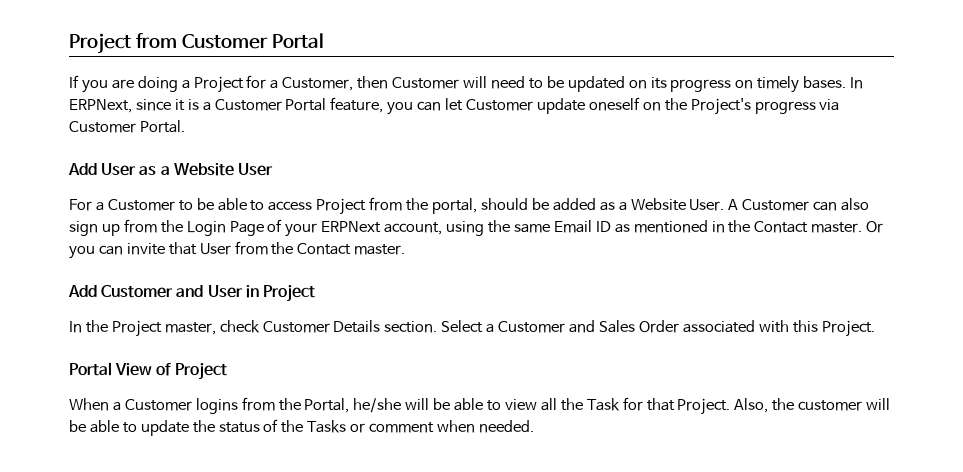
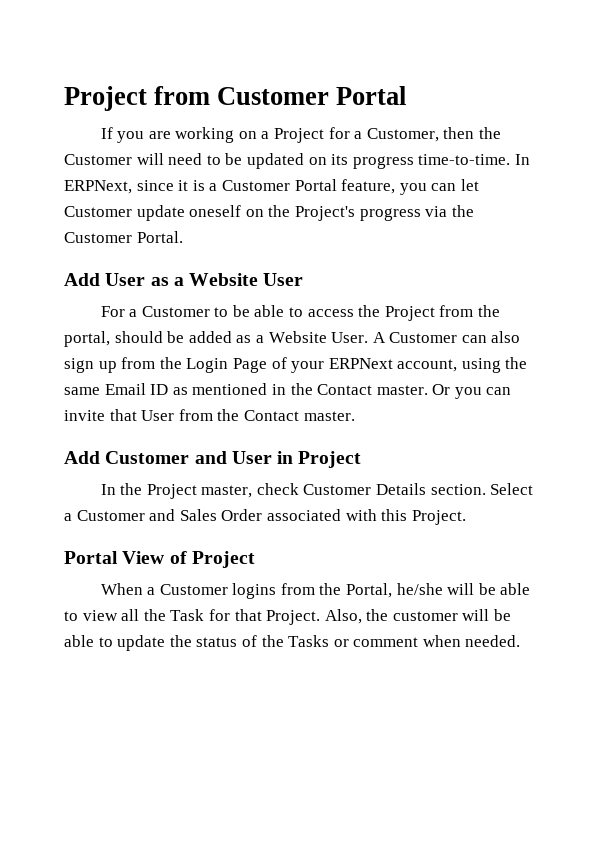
- If you are doing a Project for a Customer, then Customer will need to be updated on its progress on timely bases.
+ If you are working on a Project for a Customer, then the Customer will need to be updated on its progress time-to-time.
- In ERPNext, since it is a Customer Portal feature, you can let Customer update oneself on the Project's progress via Customer Portal.
+ In ERPNext, since it is a Customer Portal feature, you can let Customer update oneself on the Project's progress via the Customer Portal.
- For a Customer to be able to access Project from the portal, should be added as a Website User.
+ For a Customer to be able to access the Project from the portal, should be added as a Website User.

